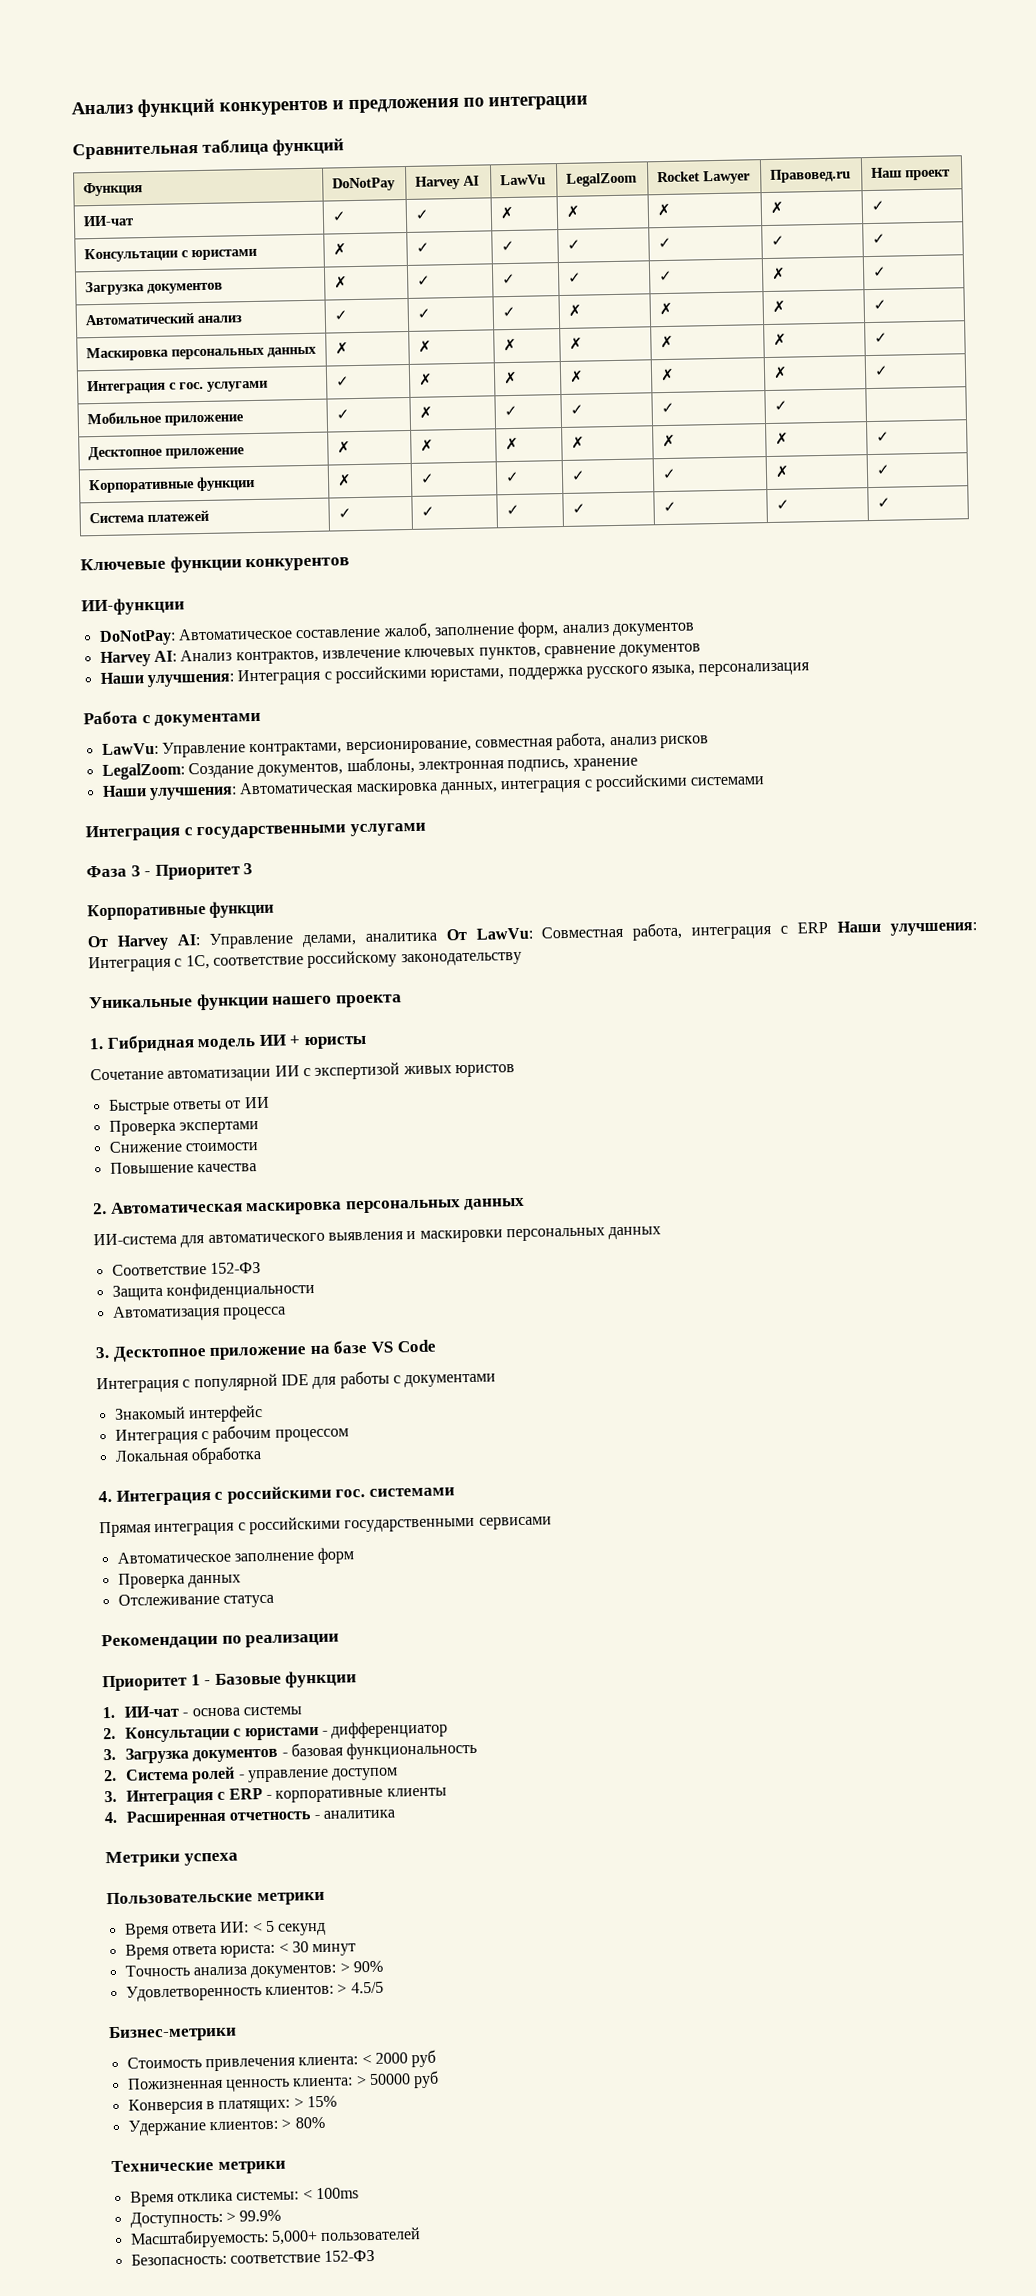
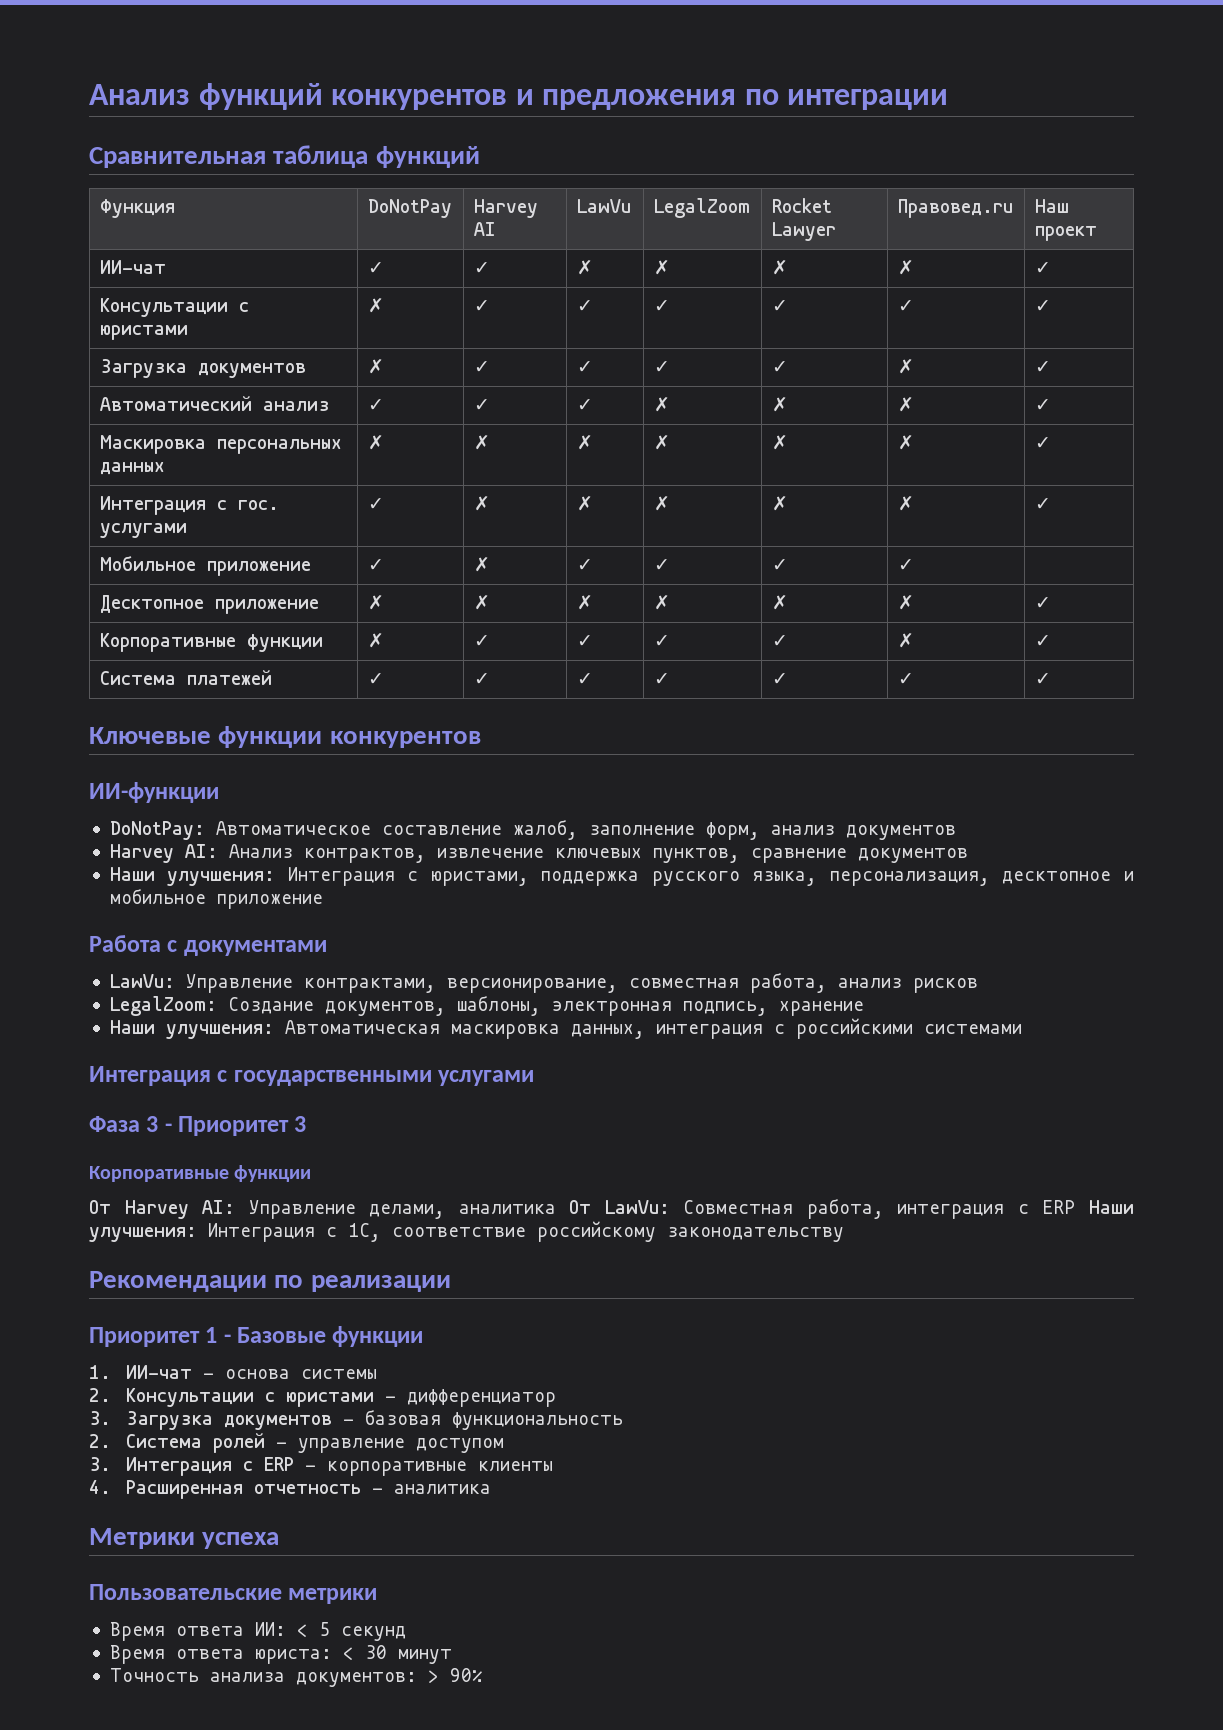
- Наши улучшения: Интеграция с российскими юристами, поддержка русского языка, персонализация
+ Наши улучшения: Интеграция с юристами, поддержка русского языка, персонализация, десктопное и мобильное приложение
- Уникальные функции нашего проекта
- 1. Гибридная модель ИИ + юристы
- Сочетание автоматизации ИИ с экспертизой живых юристов
- Быстрые ответы от ИИ
- Проверка экспертами
- Снижение стоимости
- Повышение качества
- 2. Автоматическая маскировка персональных данных
- ИИ-система для автоматического выявления и маскировки персональных данных
- Соответствие 152-ФЗ
- Защита конфиденциальности
- Автоматизация процесса
- 3. Десктопное приложение на базе VS Code
- Интеграция с популярной IDE для работы с документами
- Знакомый интерфейс
- Интеграция с рабочим процессом
- Локальная обработка
- 4. Интеграция с российскими гос. системами
- Прямая интеграция с российскими государственными сервисами
- Автоматическое заполнение форм
- Проверка данных
- Отслеживание статуса
- Удовлетворенность клиентов: > 4.5/5
- Бизнес-метрики
- Стоимость привлечения клиента: < 2000 руб
- Пожизненная ценность клиента: > 50000 руб
- Конверсия в платящих: > 15%
- Удержание клиентов: > 80%
- Технические метрики
- Время отклика системы: < 100ms
- Доступность: > 99.9%
- Масштабируемость: 5,000+ пользователей
- Безопасность: соответствие 152-ФЗ

